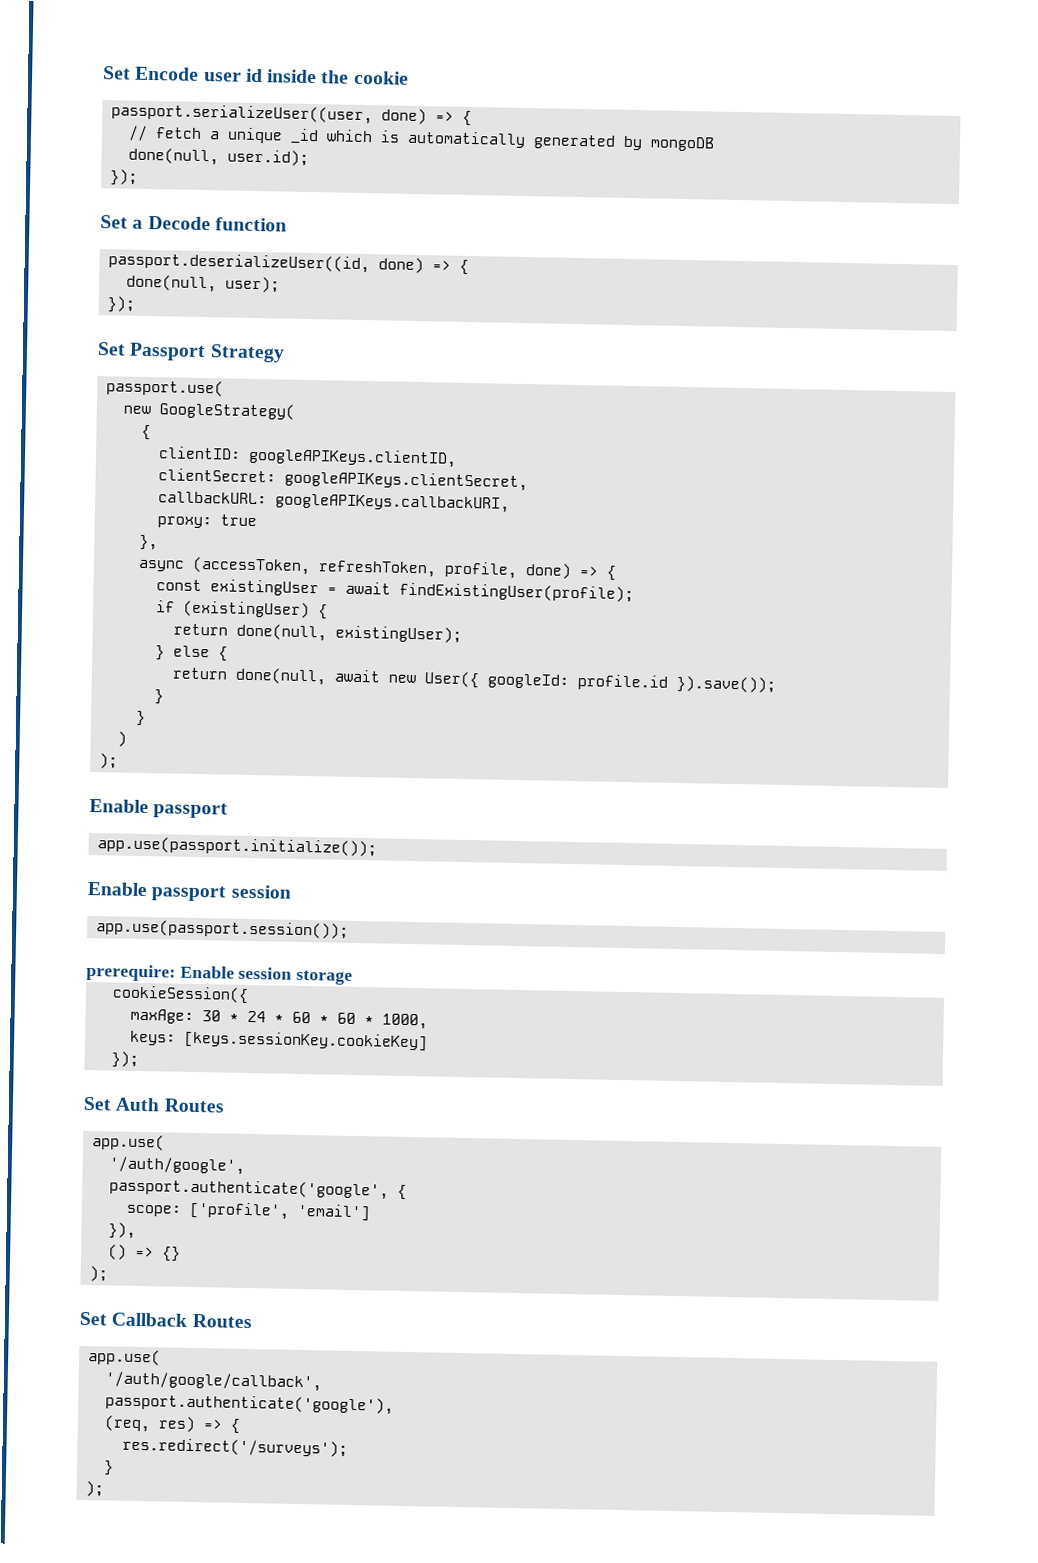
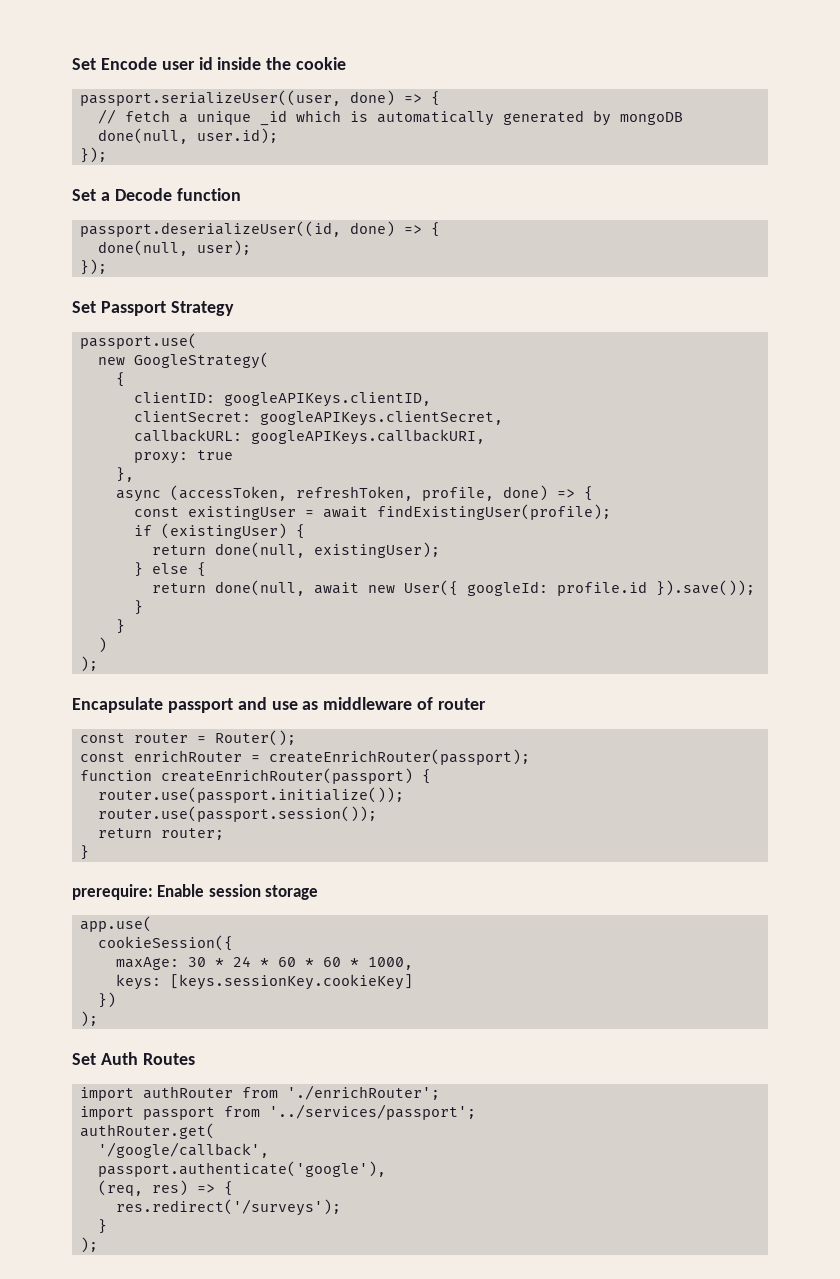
  )
  );
- Enable passport
- app.use(passport.initialize());
- Enable passport session
- app.use(passport.session());
+ Encapsulate passport and use as middleware of router
+ const router = Router();
+ const enrichRouter = createEnrichRouter(passport);
+ function createEnrichRouter(passport) {
+ router.use(passport.initialize());
+ router.use(passport.session());
+ return router;
+ }
+ app.use(
  keys: [keys.sessionKey.cookieKey]
- });
+ })
+ );
  Set Auth Routes
- app.use(
- '/auth/google',
- passport.authenticate('google', {
- scope: ['profile', 'email']
- }),
- () => {}
- );
- Set Callback Routes
- app.use(
- '/auth/google/callback',
+ import authRouter from './enrichRouter';
+ import passport from '../services/passport';
+ authRouter.get(
+ '/google/callback',

